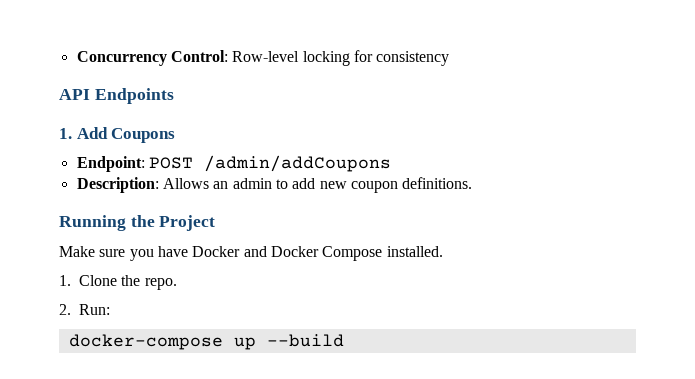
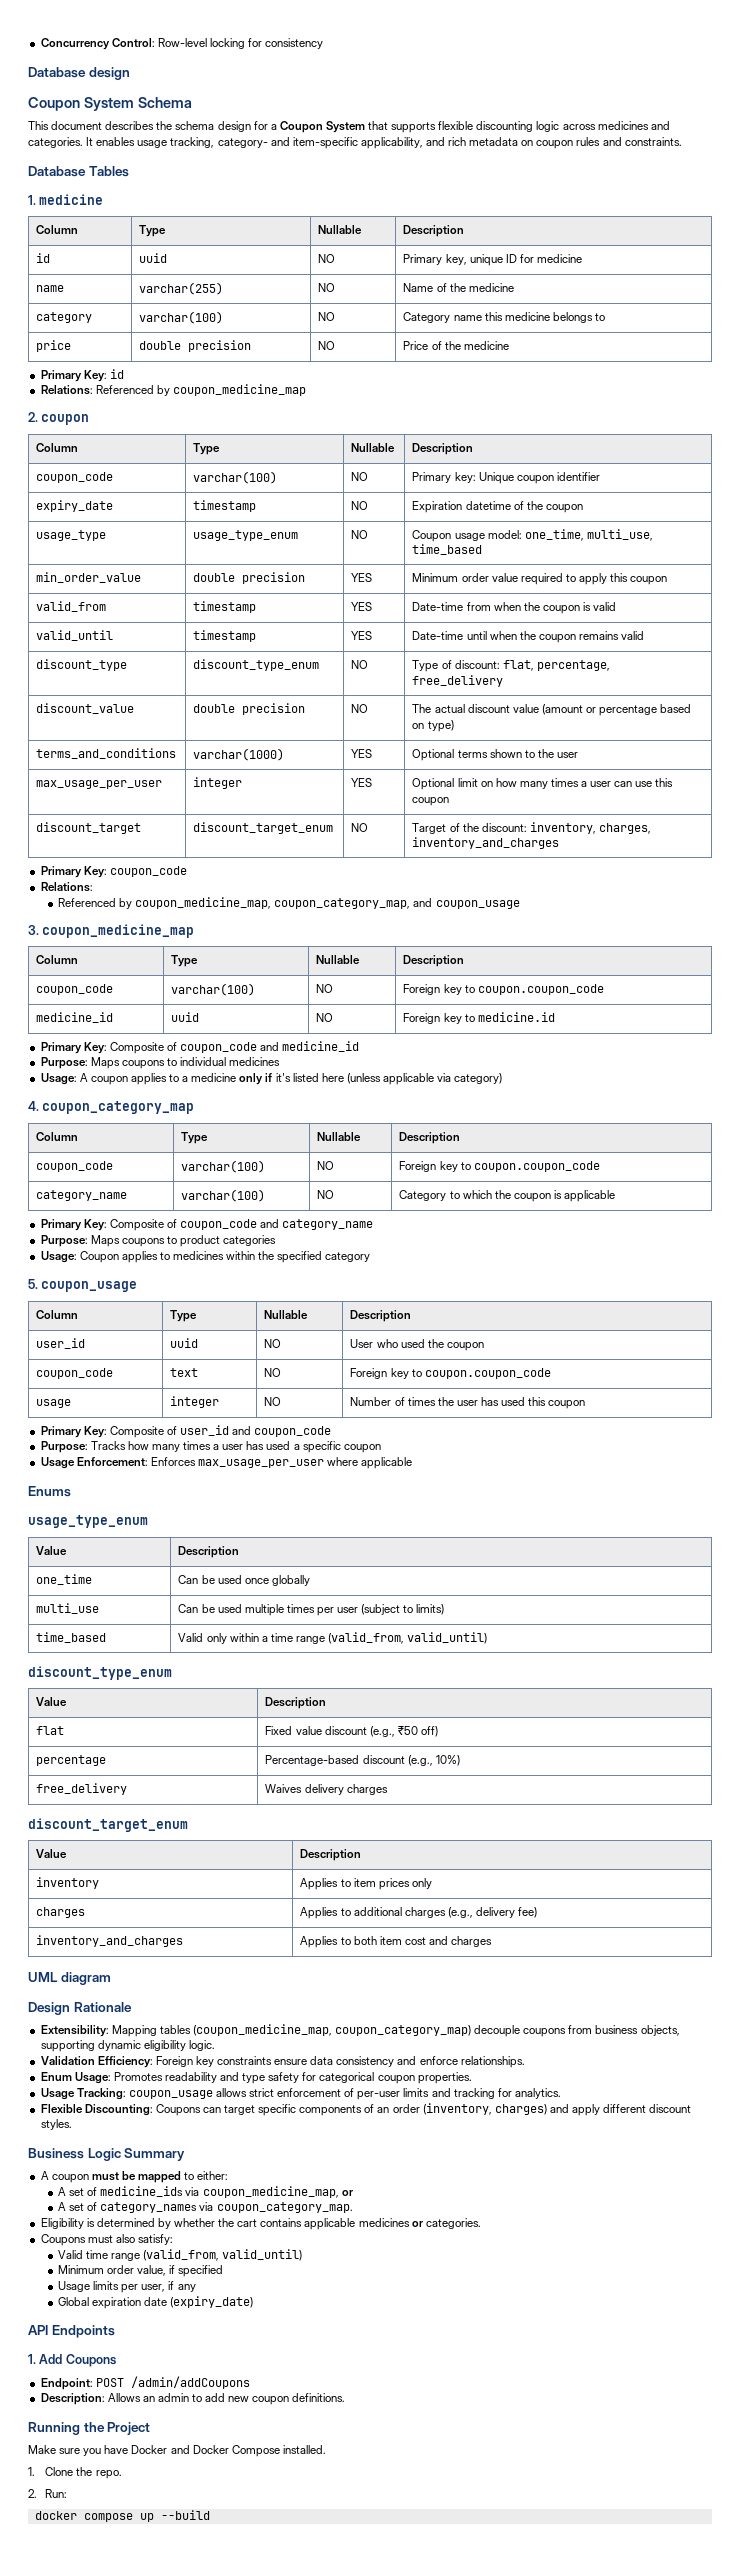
+ Database design
+ Coupon System Schema
+ This document describes the schema design for a Coupon System that supports flexible discounting logic across medicines and categories. It enables usage tracking, category- and item-specific applicability, and rich metadata on coupon rules and constraints.
+ Database Tables
+ 1. medicine
+ Column | Type | Nullable | Description
+ id | uuid | NO | Primary key, unique ID for medicine
+ name | varchar(255) | NO | Name of the medicine
+ category | varchar(100) | NO | Category name this medicine belongs to
+ price | double precision | NO | Price of the medicine
+ Primary Key: id
+ Relations: Referenced by coupon_medicine_map
+ 2. coupon
+ Column | Type | Nullable | Description
+ coupon_code | varchar(100) | NO | Primary key: Unique coupon identifier
+ expiry_date | timestamp | NO | Expiration datetime of the coupon
+ usage_type | usage_type_enum | NO | Coupon usage model: one_time, multi_use, time_based
+ min_order_value | double precision | YES | Minimum order value required to apply this coupon
+ valid_from | timestamp | YES | Date-time from when the coupon is valid
+ valid_until | timestamp | YES | Date-time until when the coupon remains valid
+ discount_type | discount_type_enum | NO | Type of discount: flat, percentage, free_delivery
+ discount_value | double precision | NO | The actual discount value (amount or percentage based on type)
+ terms_and_conditions | varchar(1000) | YES | Optional terms shown to the user
+ max_usage_per_user | integer | YES | Optional limit on how many times a user can use this coupon
+ discount_target | discount_target_enum | NO | Target of the discount: inventory, charges, inventory_and_charges
+ Primary Key: coupon_code
+ Relations:
+ Referenced by coupon_medicine_map, coupon_category_map, and coupon_usage
+ 3. coupon_medicine_map
+ Column | Type | Nullable | Description
+ coupon_code | varchar(100) | NO | Foreign key to coupon.coupon_code
+ medicine_id | uuid | NO | Foreign key to medicine.id
+ Primary Key: Composite of coupon_code and medicine_id
+ Purpose: Maps coupons to individual medicines
+ Usage: A coupon applies to a medicine only if it's listed here (unless applicable via category)
+ 4. coupon_category_map
+ Column | Type | Nullable | Description
+ coupon_code | varchar(100) | NO | Foreign key to coupon.coupon_code
+ category_name | varchar(100) | NO | Category to which the coupon is applicable
+ Primary Key: Composite of coupon_code and category_name
+ Purpose: Maps coupons to product categories
+ Usage: Coupon applies to medicines within the specified category
+ 5. coupon_usage
+ Column | Type | Nullable | Description
+ user_id | uuid | NO | User who used the coupon
+ coupon_code | text | NO | Foreign key to coupon.coupon_code
+ usage | integer | NO | Number of times the user has used this coupon
+ Primary Key: Composite of user_id and coupon_code
+ Purpose: Tracks how many times a user has used a specific coupon
+ Usage Enforcement: Enforces max_usage_per_user where applicable
+ Enums
+ usage_type_enum
+ Value | Description
+ one_time | Can be used once globally
+ multi_use | Can be used multiple times per user (subject to limits)
+ time_based | Valid only within a time range (valid_from, valid_until)
+ discount_type_enum
+ Value | Description
+ flat | Fixed value discount (e.g., ₹50 off)
+ percentage | Percentage-based discount (e.g., 10%)
+ free_delivery | Waives delivery charges
+ discount_target_enum
+ Value | Description
+ inventory | Applies to item prices only
+ charges | Applies to additional charges (e.g., delivery fee)
+ inventory_and_charges | Applies to both item cost and charges
+ UML diagram
+ Design Rationale
+ Extensibility: Mapping tables (coupon_medicine_map, coupon_category_map) decouple coupons from business objects, supporting dynamic eligibility logic.
+ Validation Efficiency: Foreign key constraints ensure data consistency and enforce relationships.
+ Enum Usage: Promotes readability and type safety for categorical coupon properties.
+ Usage Tracking: coupon_usage allows strict enforcement of per-user limits and tracking for analytics.
+ Flexible Discounting: Coupons can target specific components of an order (inventory, charges) and apply different discount styles.
+ Business Logic Summary
+ A coupon must be mapped to either:
+ A set of medicine_ids via coupon_medicine_map, or
+ A set of category_names via coupon_category_map.
+ Eligibility is determined by whether the cart contains applicable medicines or categories.
+ Coupons must also satisfy:
+ Valid time range (valid_from, valid_until)
+ Minimum order value, if specified
+ Usage limits per user, if any
+ Global expiration date (expiry_date)
- docker-compose up --build
+ docker compose up --build

